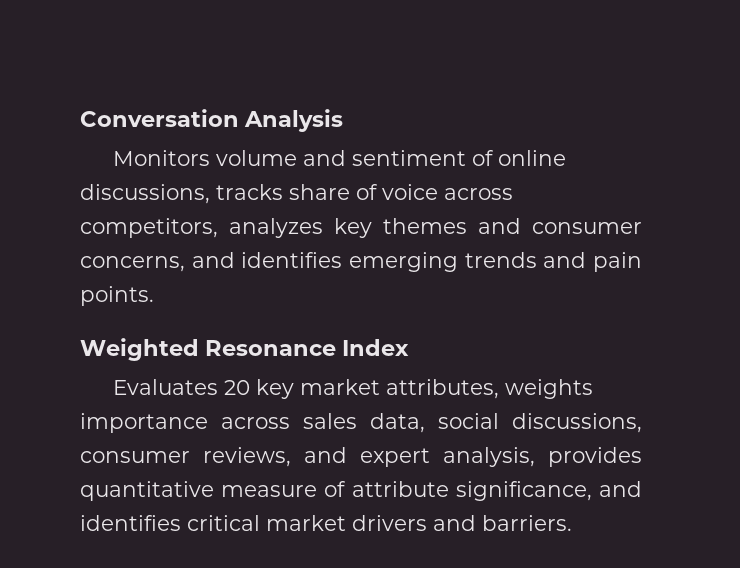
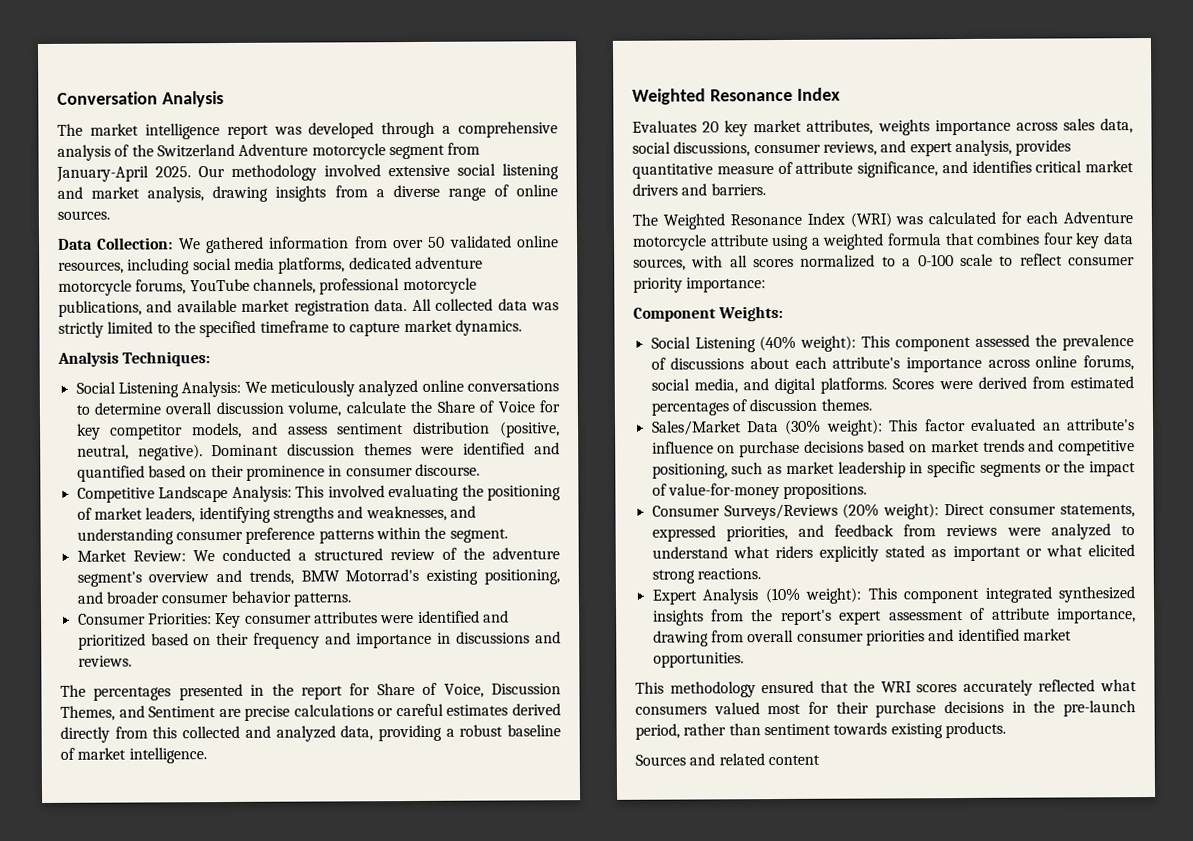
- Monitors volume and sentiment of online discussions, tracks share of voice across competitors, analyzes key themes and consumer concerns, and identifies emerging trends and pain points.
+ The market intelligence report was developed through a comprehensive analysis of the Switzerland Adventure motorcycle segment from January-April 2025. Our methodology involved extensive social listening and market analysis, drawing insights from a diverse range of online sources.
+ Data Collection: We gathered information from over 50 validated online resources, including social media platforms, dedicated adventure motorcycle forums, YouTube channels, professional motorcycle publications, and available market registration data. All collected data was strictly limited to the specified timeframe to capture market dynamics.
+ Analysis Techniques:
+ Social Listening Analysis: We meticulously analyzed online conversations to determine overall discussion volume, calculate the Share of Voice for key competitor models, and assess sentiment distribution (positive, neutral, negative). Dominant discussion themes were identified and quantified based on their prominence in consumer discourse.
+ Competitive Landscape Analysis: This involved evaluating the positioning of market leaders, identifying strengths and weaknesses, and understanding consumer preference patterns within the segment.
+ Market Review: We conducted a structured review of the adventure segment's overview and trends, BMW Motorrad's existing positioning, and broader consumer behavior patterns.
+ Consumer Priorities: Key consumer attributes were identified and prioritized based on their frequency and importance in discussions and reviews.
+ The percentages presented in the report for Share of Voice, Discussion Themes, and Sentiment are precise calculations or careful estimates derived directly from this collected and analyzed data, providing a robust baseline of market intelligence.
+ The Weighted Resonance Index (WRI) was calculated for each Adventure motorcycle attribute using a weighted formula that combines four key data sources, with all scores normalized to a 0-100 scale to reflect consumer priority importance:
+ Component Weights:
+ Social Listening (40% weight): This component assessed the prevalence of discussions about each attribute's importance across online forums, social media, and digital platforms. Scores were derived from estimated percentages of discussion themes.
+ Sales/Market Data (30% weight): This factor evaluated an attribute's influence on purchase decisions based on market trends and competitive positioning, such as market leadership in specific segments or the impact of value-for-money propositions.
+ Consumer Surveys/Reviews (20% weight): Direct consumer statements, expressed priorities, and feedback from reviews were analyzed to understand what riders explicitly stated as important or what elicited strong reactions.
+ Expert Analysis (10% weight): This component integrated synthesized insights from the report's expert assessment of attribute importance, drawing from overall consumer priorities and identified market opportunities.
+ This methodology ensured that the WRI scores accurately reflected what consumers valued most for their purchase decisions in the pre-launch period, rather than sentiment towards existing products.
+ Sources and related content

